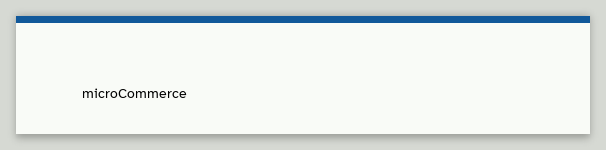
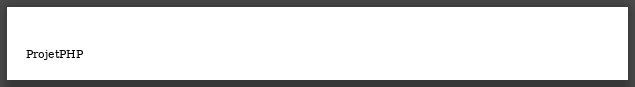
- microCommerce
+ ProjetPHP

